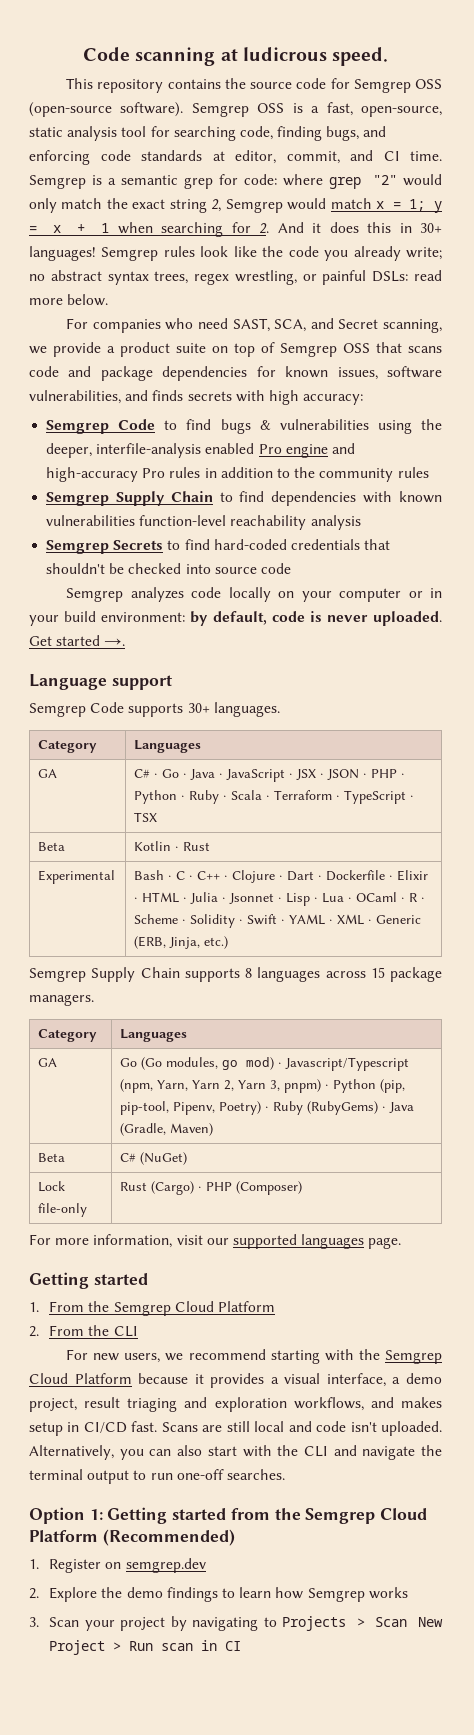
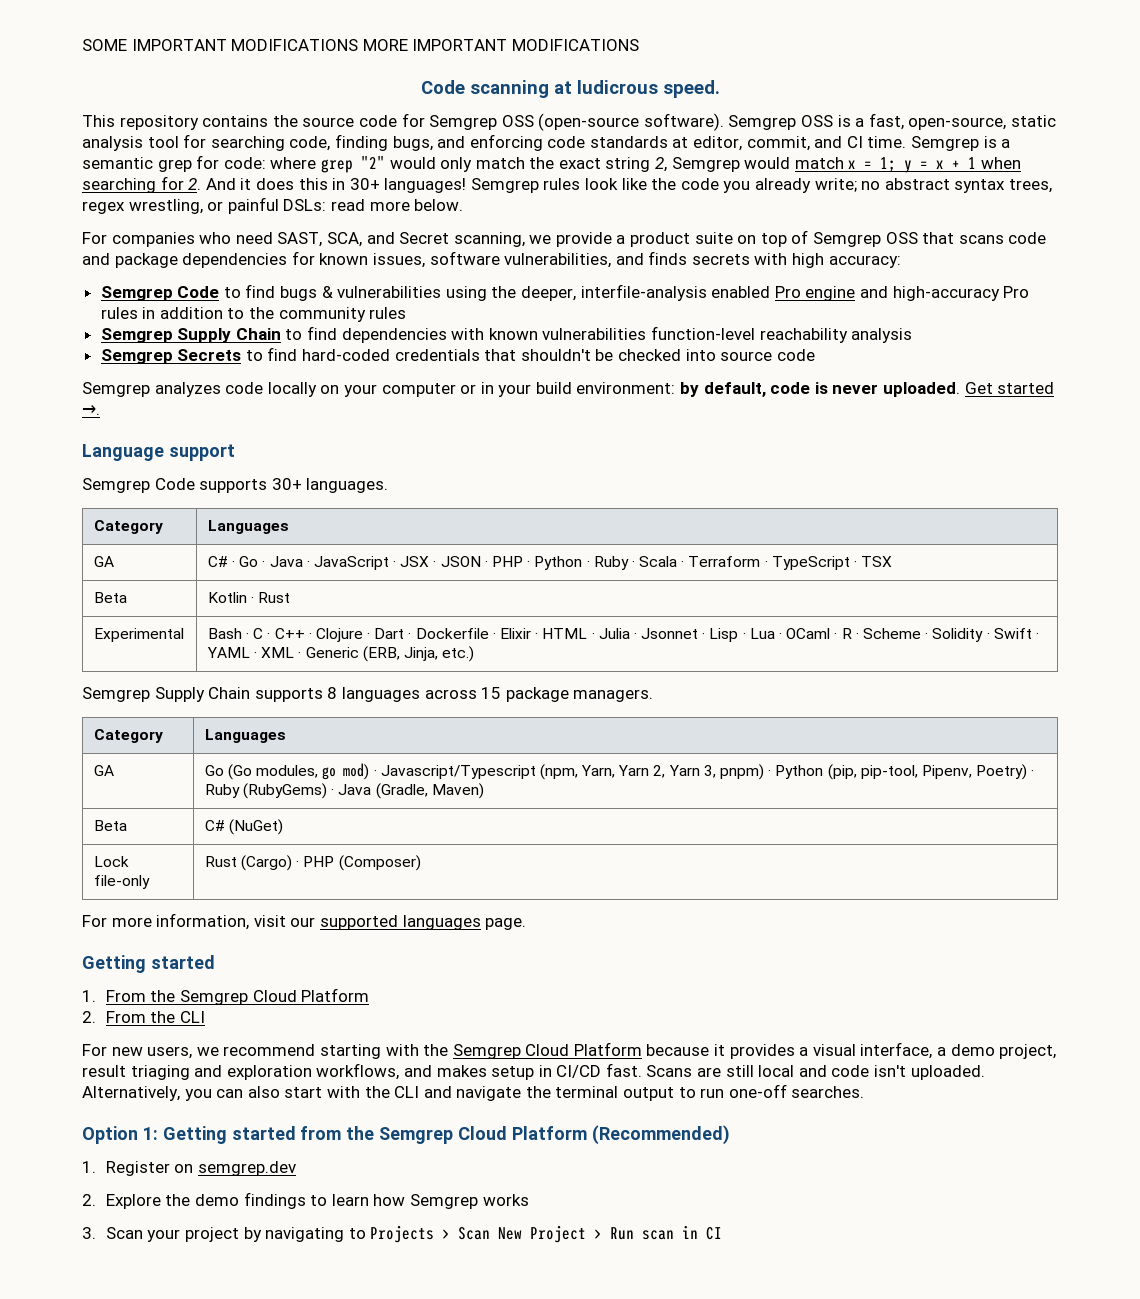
+ SOME IMPORTANT MODIFICATIONS MORE IMPORTANT MODIFICATIONS

